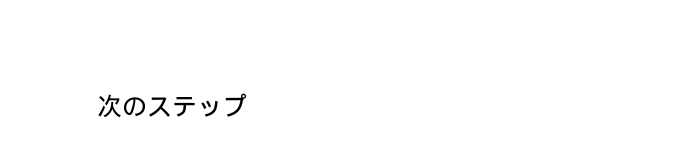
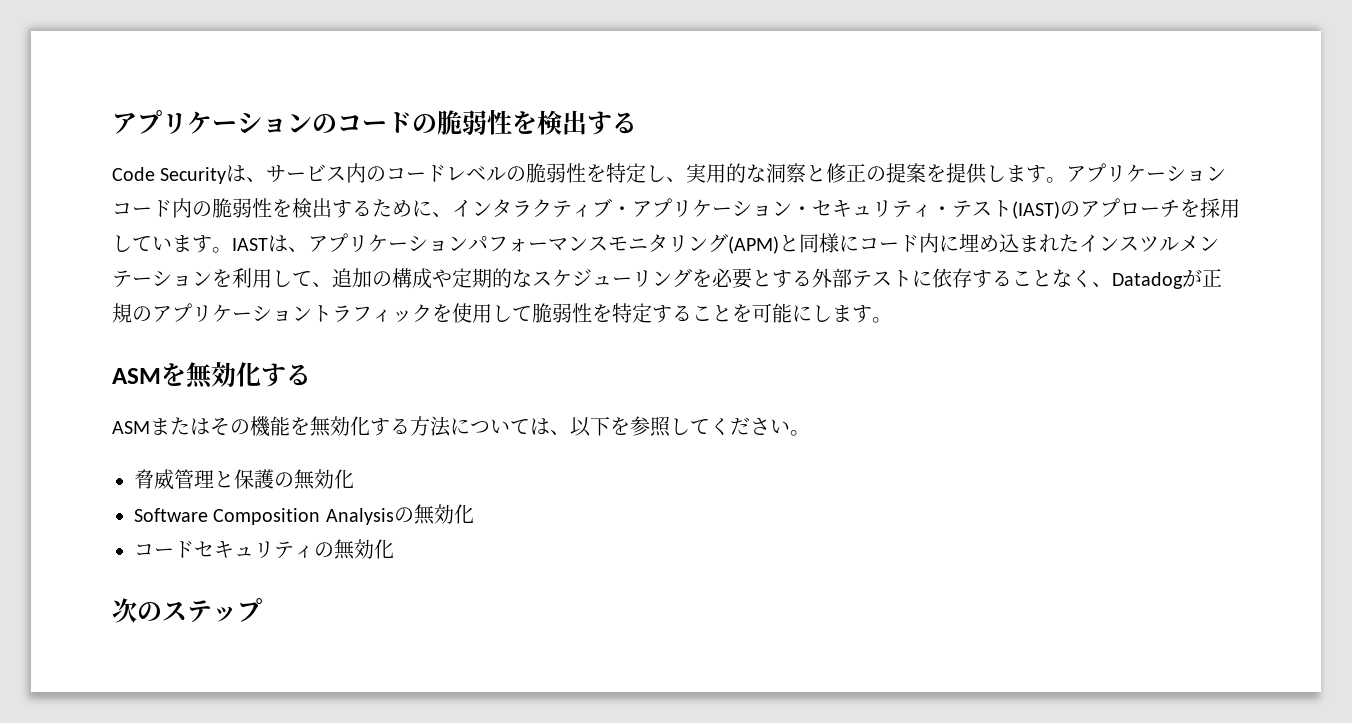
+ アプリケーションのコードの脆弱性を検出する
+ Code Securityは、サービス内のコードレベルの脆弱性を特定し、実用的な洞察と修正の提案を提供します。アプリケーションコード内の脆弱性を検出するために、インタラクティブ・アプリケーション・セキュリティ・テスト(IAST)のアプローチを採用しています。IASTは、アプリケーションパフォーマンスモニタリング(APM)と同様にコード内に埋め込まれたインスツルメンテーションを利用して、追加の構成や定期的なスケジューリングを必要とする外部テストに依存することなく、Datadogが正規のアプリケーショントラフィックを使用して脆弱性を特定することを可能にします。
+ ASMを無効化する
+ ASMまたはその機能を無効化する方法については、以下を参照してください。
+ 脅威管理と保護の無効化
+ Software Composition Analysisの無効化
+ コードセキュリティの無効化

